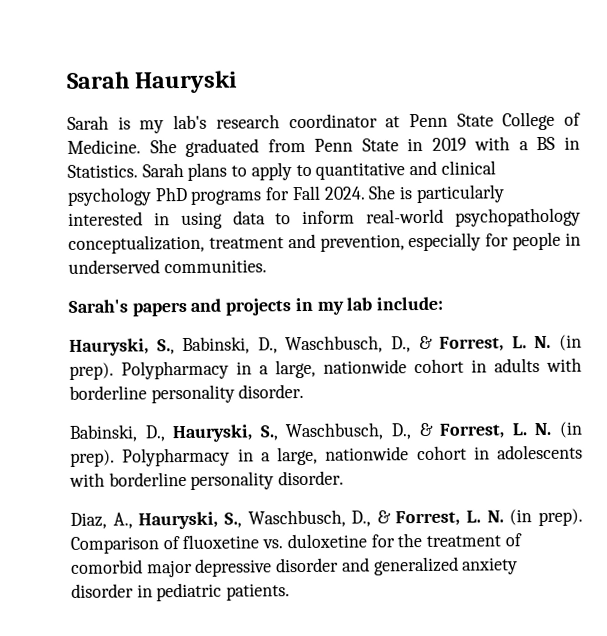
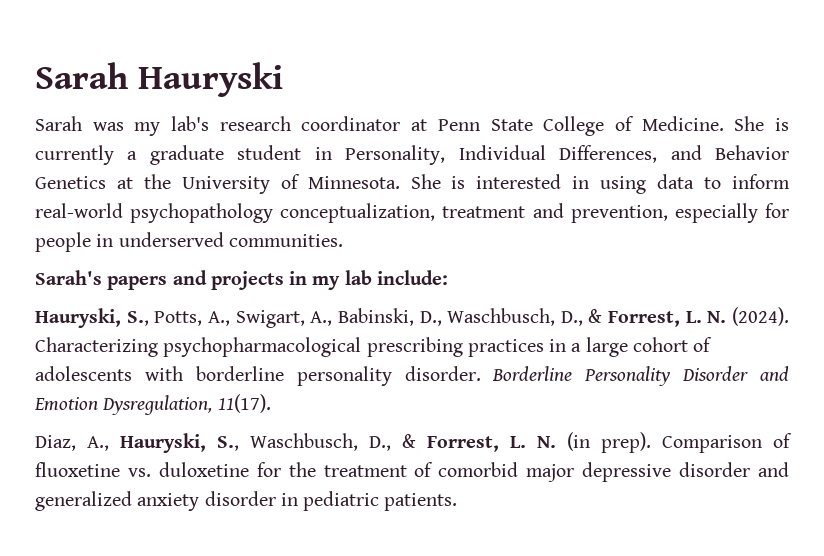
- Sarah is my lab's research coordinator at Penn State College of Medicine.
+ Sarah was my lab's research coordinator at Penn State College of Medicine.
- She graduated from Penn State in 2019 with a BS in Statistics. Sarah plans to apply to quantitative and clinical psychology PhD programs for Fall 2024. She is particularly interested in using data to inform real-world psychopathology conceptualization, treatment and prevention, especially for people in underserved communities.
+ She is currently a graduate student in Personality, Individual Differences, and Behavior Genetics at the University of Minnesota. She is interested in using data to inform real-world psychopathology conceptualization, treatment and prevention, especially for people in underserved communities.
- Hauryski, S., Babinski, D., Waschbusch, D., & Forrest, L. N. (in prep). Polypharmacy in a large, nationwide cohort in adults with borderline personality disorder.
- Babinski, D., Hauryski, S., Waschbusch, D., & Forrest, L. N. (in prep). Polypharmacy in a large, nationwide cohort in adolescents with borderline personality disorder.
+ Hauryski, S., Potts, A., Swigart, A., Babinski, D., Waschbusch, D., & Forrest, L. N. (2024). Characterizing psychopharmacological prescribing practices in a large cohort of adolescents with borderline personality disorder. Borderline Personality Disorder and Emotion Dysregulation, 11(17).

